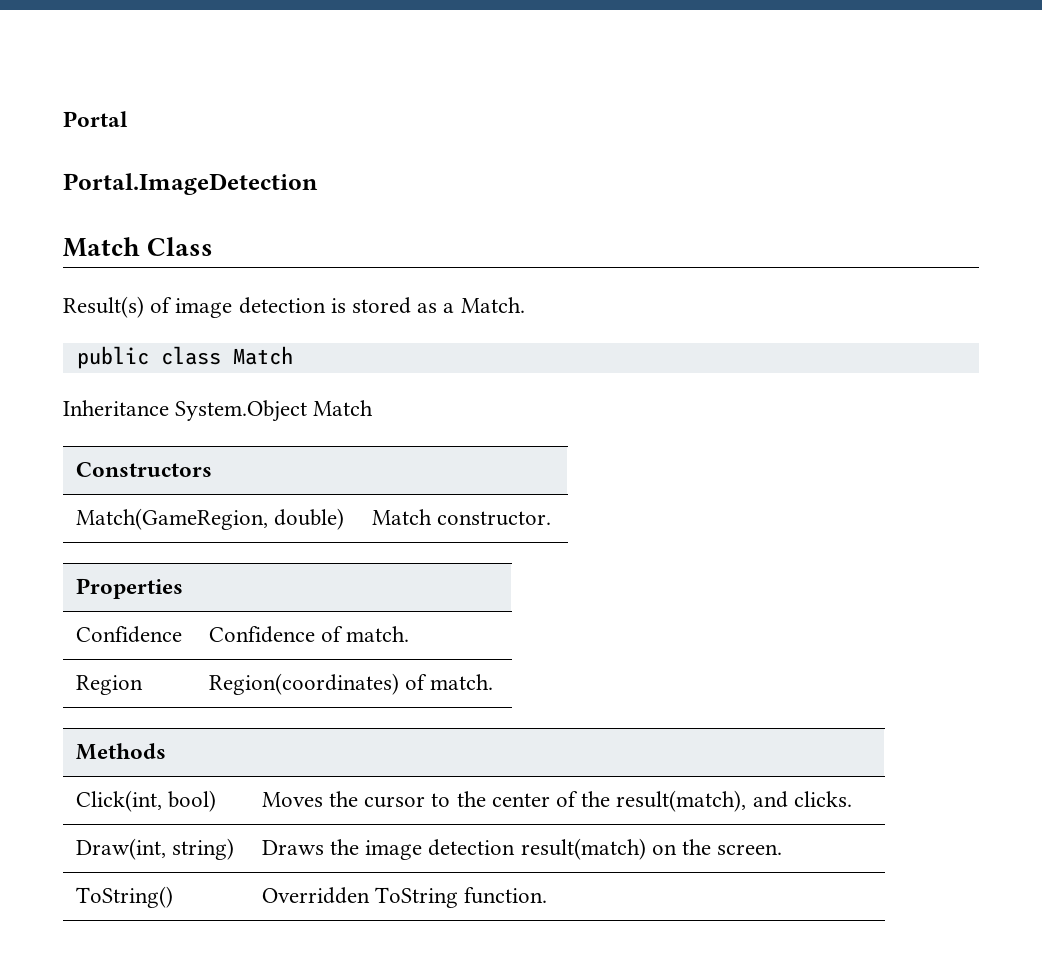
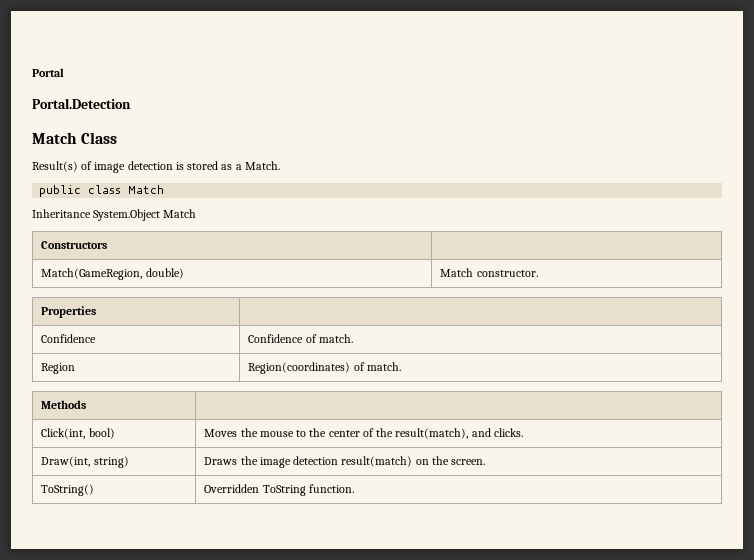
- Portal.ImageDetection
+ Portal.Detection
- Click(int, bool) | Moves the cursor to the center of the result(match), and clicks.
+ Click(int, bool) | Moves the mouse to the center of the result(match), and clicks.

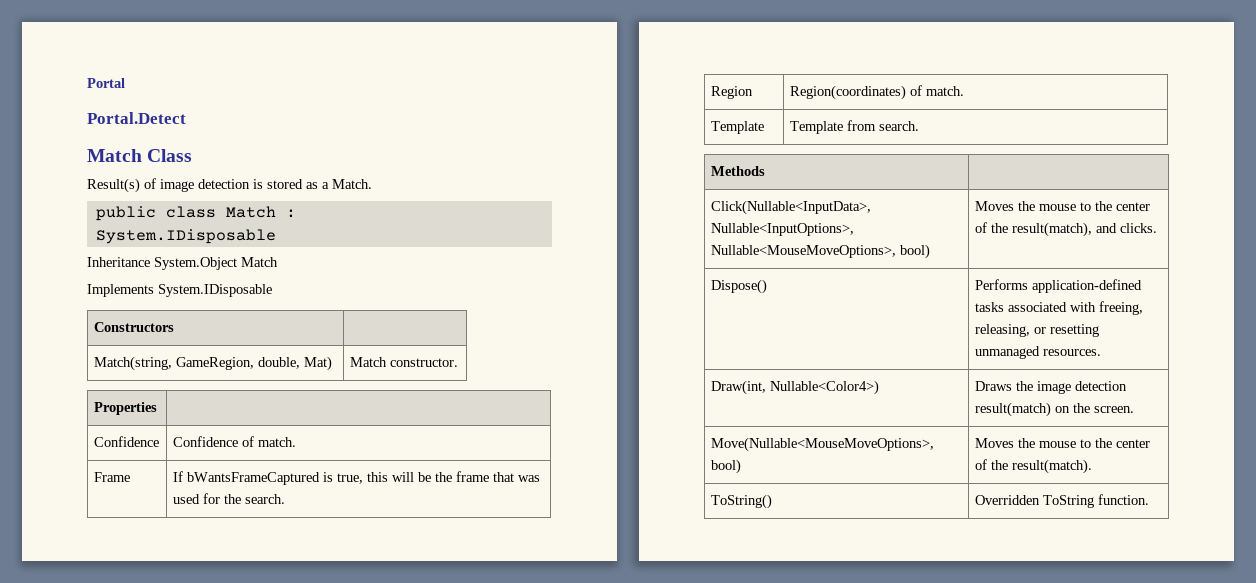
- Portal.Detection
+ Portal.Detect
- public class Match
+ public class Match :
+ System.IDisposable
+ Implements System.IDisposable
- Match(GameRegion, double) | Match constructor.
+ Match(string, GameRegion, double, Mat) | Match constructor.
+ Frame | If bWantsFrameCaptured is true, this will be the frame that was used for the search.
  Region | Region(coordinates) of match.
+ Template | Template from search.
  Methods |
- Click(int, bool) | Moves the mouse to the center of the result(match), and clicks.
+ Click(Nullable<InputData>, Nullable<InputOptions>, Nullable<MouseMoveOptions>, bool) | Moves the mouse to the center of the result(match), and clicks.
+ Dispose() | Performs application-defined tasks associated with freeing, releasing, or resetting unmanaged resources.
- Draw(int, string) | Draws the image detection result(match) on the screen.
+ Draw(int, Nullable<Color4>) | Draws the image detection result(match) on the screen.
+ Move(Nullable<MouseMoveOptions>, bool) | Moves the mouse to the center of the result(match).

